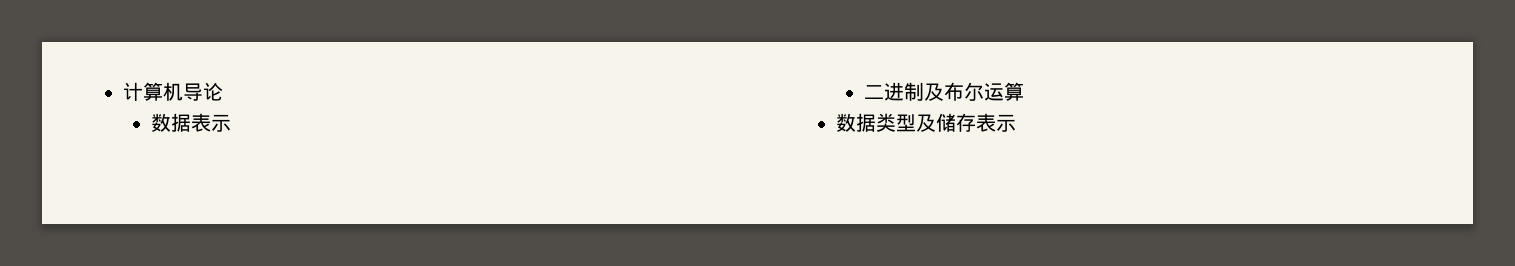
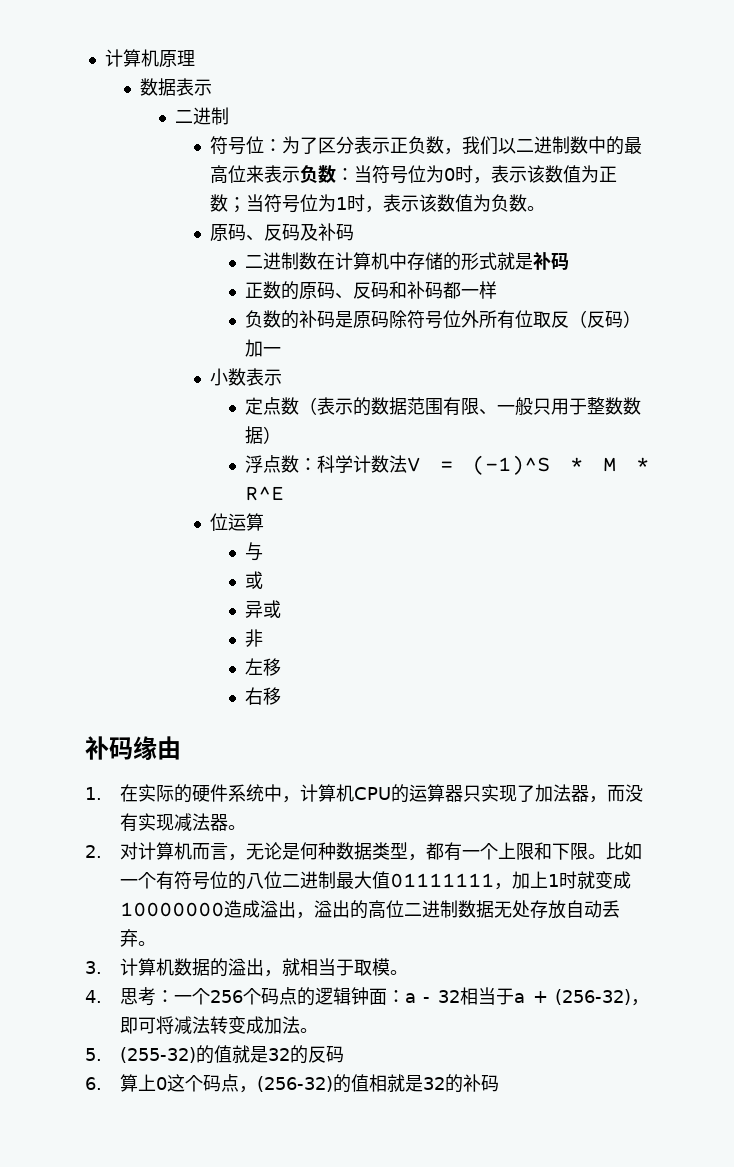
- 计算机导论
+ 计算机原理
  数据表示
- 二进制及布尔运算
- 数据类型及储存表示
+ 二进制
+ 符号位：为了区分表示正负数，我们以二进制数中的最高位来表示负数：当符号位为0时，表示该数值为正数；当符号位为1时，表示该数值为负数。
+ 原码、反码及补码
+ 二进制数在计算机中存储的形式就是补码
+ 正数的原码、反码和补码都一样
+ 负数的补码是原码除符号位外所有位取反（反码）加一
+ 小数表示
+ 定点数（表示的数据范围有限、一般只用于整数数据）
+ 浮点数：科学计数法V = (-1)^S * M * R^E
+ 位运算
+ 与
+ 或
+ 异或
+ 非
+ 左移
+ 右移
+ 补码缘由
+ 1.在实际的硬件系统中，计算机CPU的运算器只实现了加法器，而没有实现减法器。
+ 2.对计算机而言，无论是何种数据类型，都有一个上限和下限。比如一个有符号位的八位二进制最大值01111111，加上1时就变成10000000造成溢出，溢出的高位二进制数据无处存放自动丢弃。
+ 3.计算机数据的溢出，就相当于取模。
+ 4.思考：一个256个码点的逻辑钟面：a - 32相当于a + (256-32)，即可将减法转变成加法。
+ 5. (255-32)的值就是32的反码
+ 6.算上0这个码点，(256-32)的值相就是32的补码

